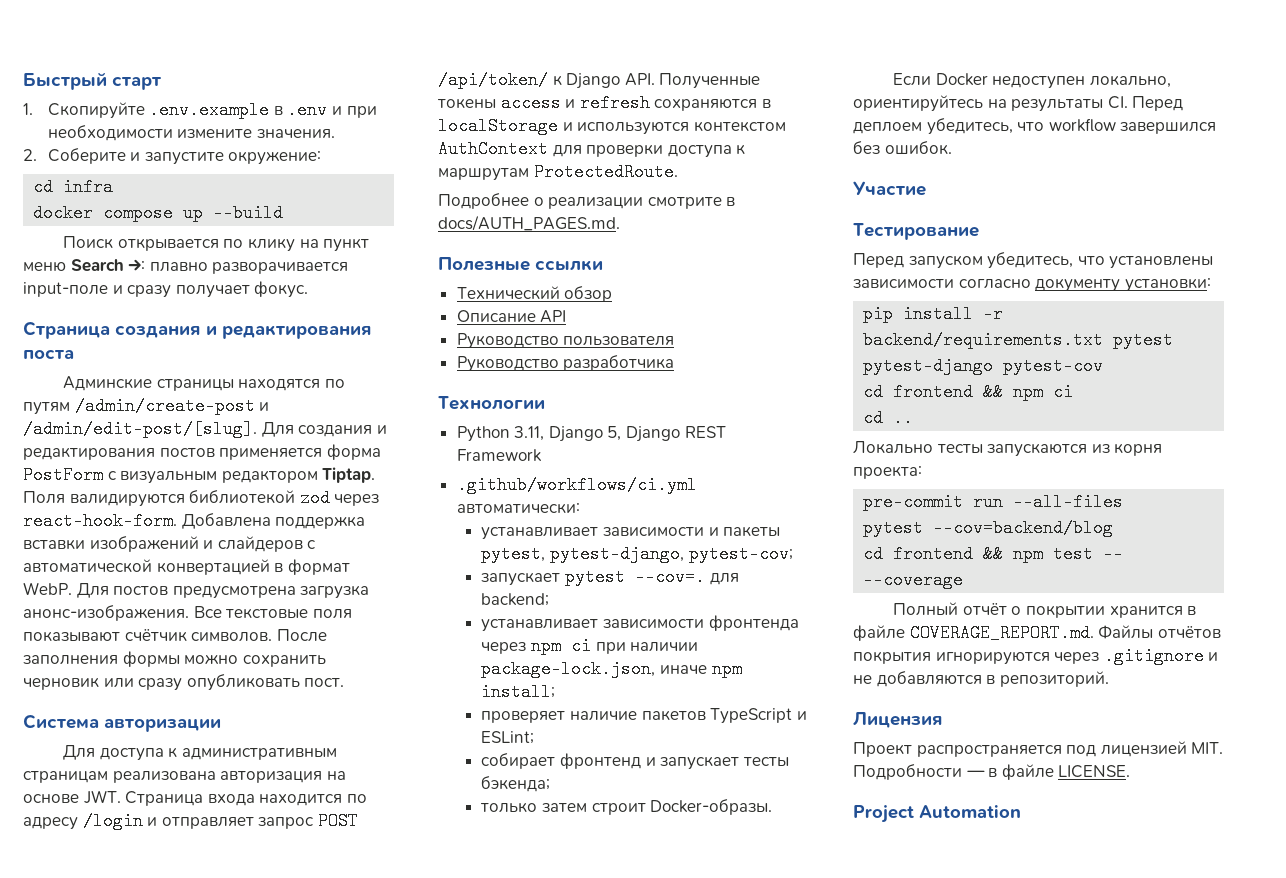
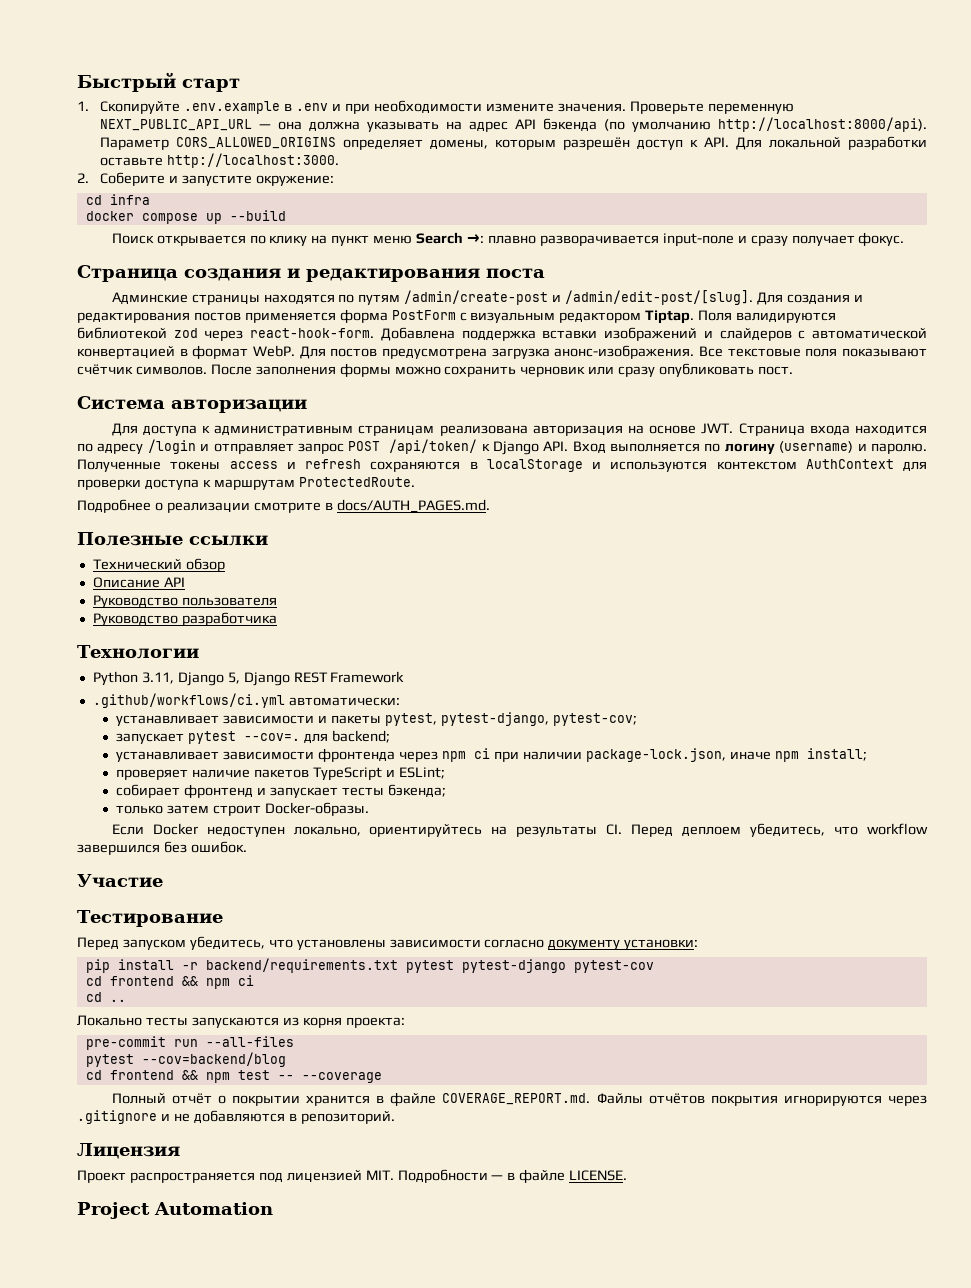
+ Проверьте переменную NEXT_PUBLIC_API_URL — она должна указывать на адрес API бэкенда (по умолчанию http://localhost:8000/api). Параметр CORS_ALLOWED_ORIGINS определяет домены, которым разрешён доступ к API. Для локальной разработки оставьте http://localhost:3000.
- Для доступа к административным страницам реализована авторизация на основе JWT. Страница входа находится по адресу /login и отправляет запрос POST /api/token/ к Django API. Полученные токены access и refresh сохраняются в localStorage и используются контекстом AuthContext для проверки доступа к маршрутам ProtectedRoute.
+ Для доступа к административным страницам реализована авторизация на основе JWT. Страница входа находится по адресу /login и отправляет запрос POST /api/token/ к Django API. Вход выполняется по логину (username) и паролю. Полученные токены access и refresh сохраняются в localStorage и используются контекстом AuthContext для проверки доступа к маршрутам ProtectedRoute.

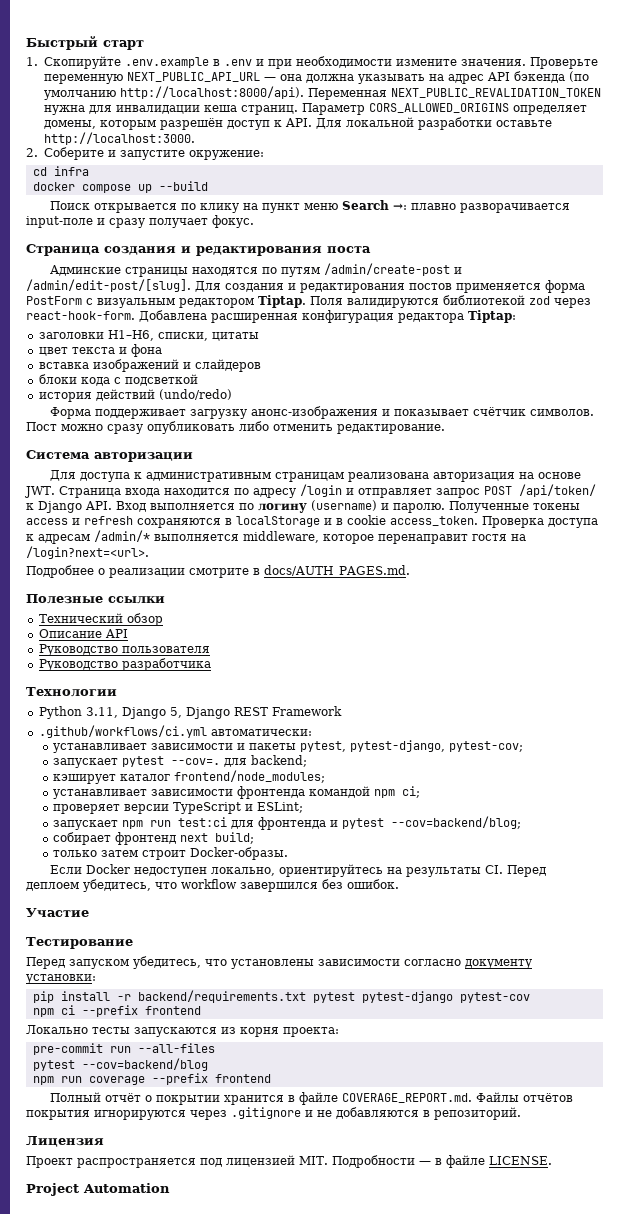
+ Переменная NEXT_PUBLIC_REVALIDATION_TOKEN нужна для инвалидации кеша страниц.
- Добавлена поддержка вставки изображений и слайдеров с автоматической конвертацией в формат WebP. Для постов предусмотрена загрузка анонс-изображения. Все текстовые поля показывают счётчик символов. После заполнения формы можно сохранить черновик или сразу опубликовать пост.
+ Добавлена расширенная конфигурация редактора Tiptap:
+ заголовки H1–H6, списки, цитаты
+ цвет текста и фона
+ вставка изображений и слайдеров
+ блоки кода с подсветкой
+ история действий (undo/redo)
+ Форма поддерживает загрузку анонс‑изображения и показывает счётчик символов. Пост можно сразу опубликовать либо отменить редактирование.
- Полученные токены access и refresh сохраняются в localStorage и используются контекстом AuthContext для проверки доступа к маршрутам ProtectedRoute.
+ Полученные токены access и refresh сохраняются в localStorage и в cookie access_token. Проверка доступа к адресам /admin/* выполняется middleware, которое перенаправит гостя на /login?next=<url>.
+ кэширует каталог frontend/node_modules;
- устанавливает зависимости фронтенда через npm ci при наличии package-lock.json, иначе npm install;
+ устанавливает зависимости фронтенда командой npm ci;
- проверяет наличие пакетов TypeScript и ESLint;
+ проверяет версии TypeScript и ESLint;
- собирает фронтенд и запускает тесты бэкенда;
+ запускает npm run test:ci для фронтенда и pytest --cov=backend/blog;
+ собирает фронтенд next build;
- cd frontend && npm ci
- cd ..
+ npm ci --prefix frontend
- cd frontend && npm test -- --coverage
+ npm run coverage --prefix frontend

